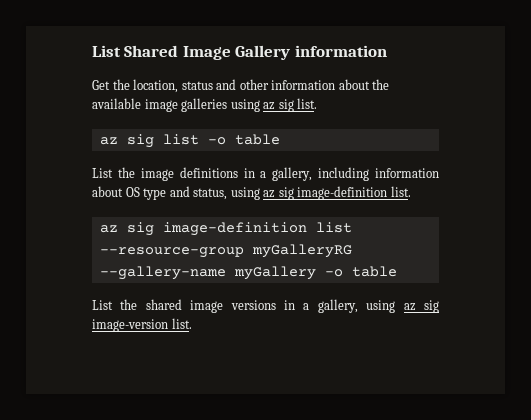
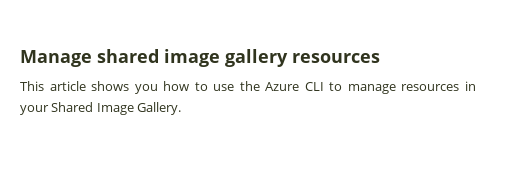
- List Shared Image Gallery information
- Get the location, status and other information about the available image galleries using az sig list.
- az sig list -o table
- List the image definitions in a gallery, including information about OS type and status, using az sig image-definition list.
- az sig image-definition list --resource-group myGalleryRG --gallery-name myGallery -o table
- List the shared image versions in a gallery, using az sig image-version list.
+ Manage shared image gallery resources
+ This article shows you how to use the Azure CLI to manage resources in your Shared Image Gallery.

